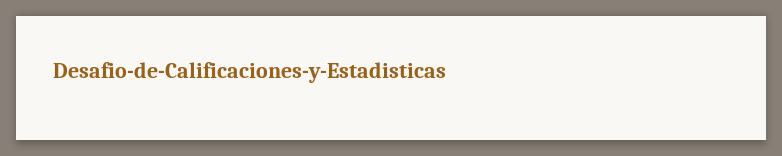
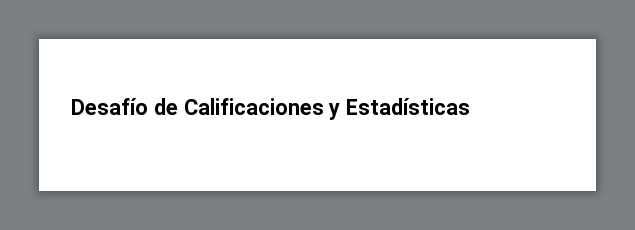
- Desafio-de-Calificaciones-y-Estadisticas
+ Desafío de Calificaciones y Estadísticas

